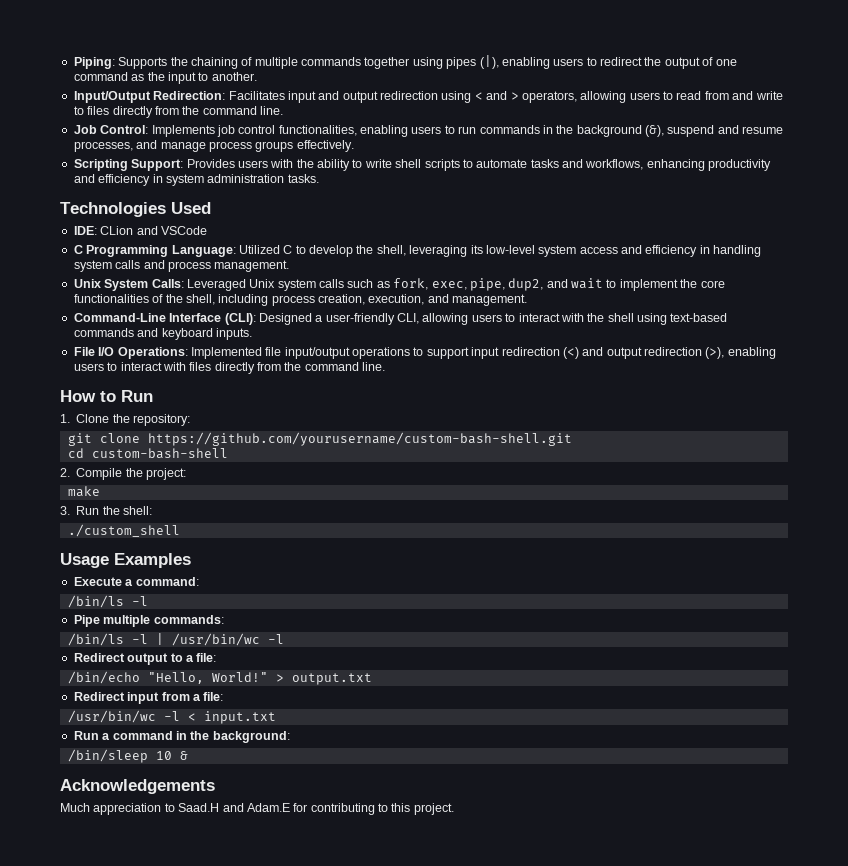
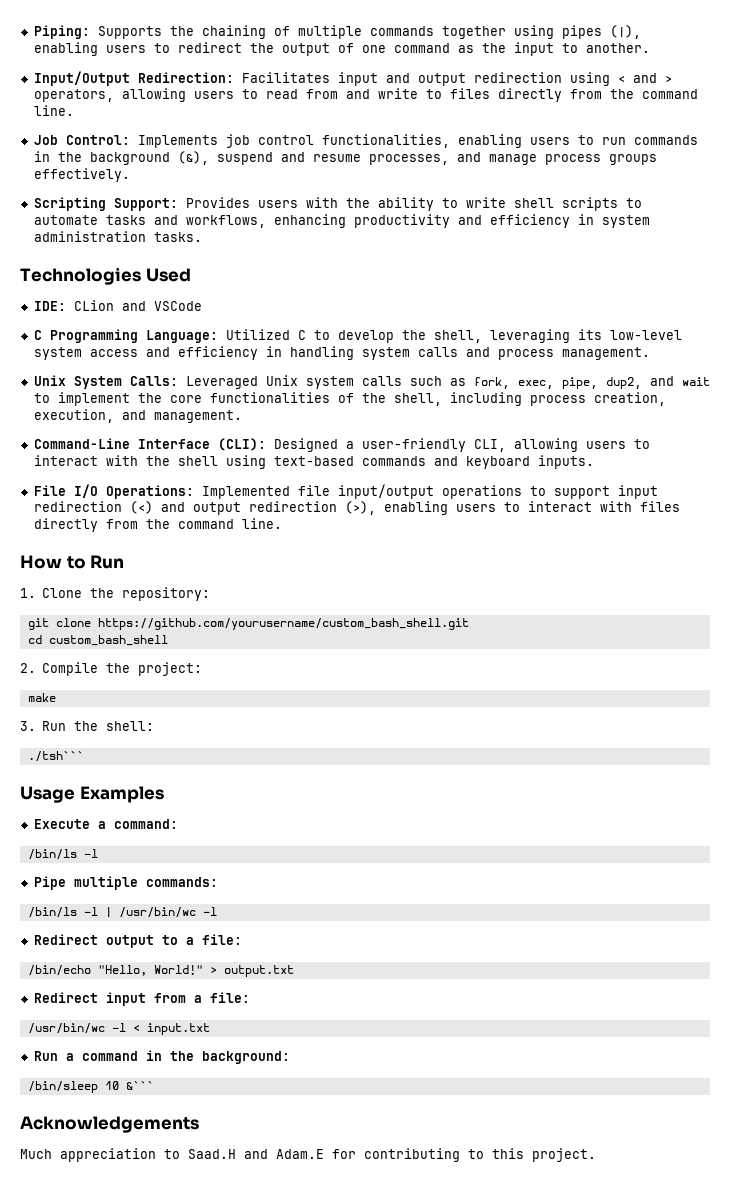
- git clone https://github.com/yourusername/custom-bash-shell.git
+ git clone https://github.com/yourusername/custom_bash_shell.git
- cd custom-bash-shell
+ cd custom_bash_shell
- ./custom_shell
+ ./tsh```
- /bin/sleep 10 &
+ /bin/sleep 10 &```

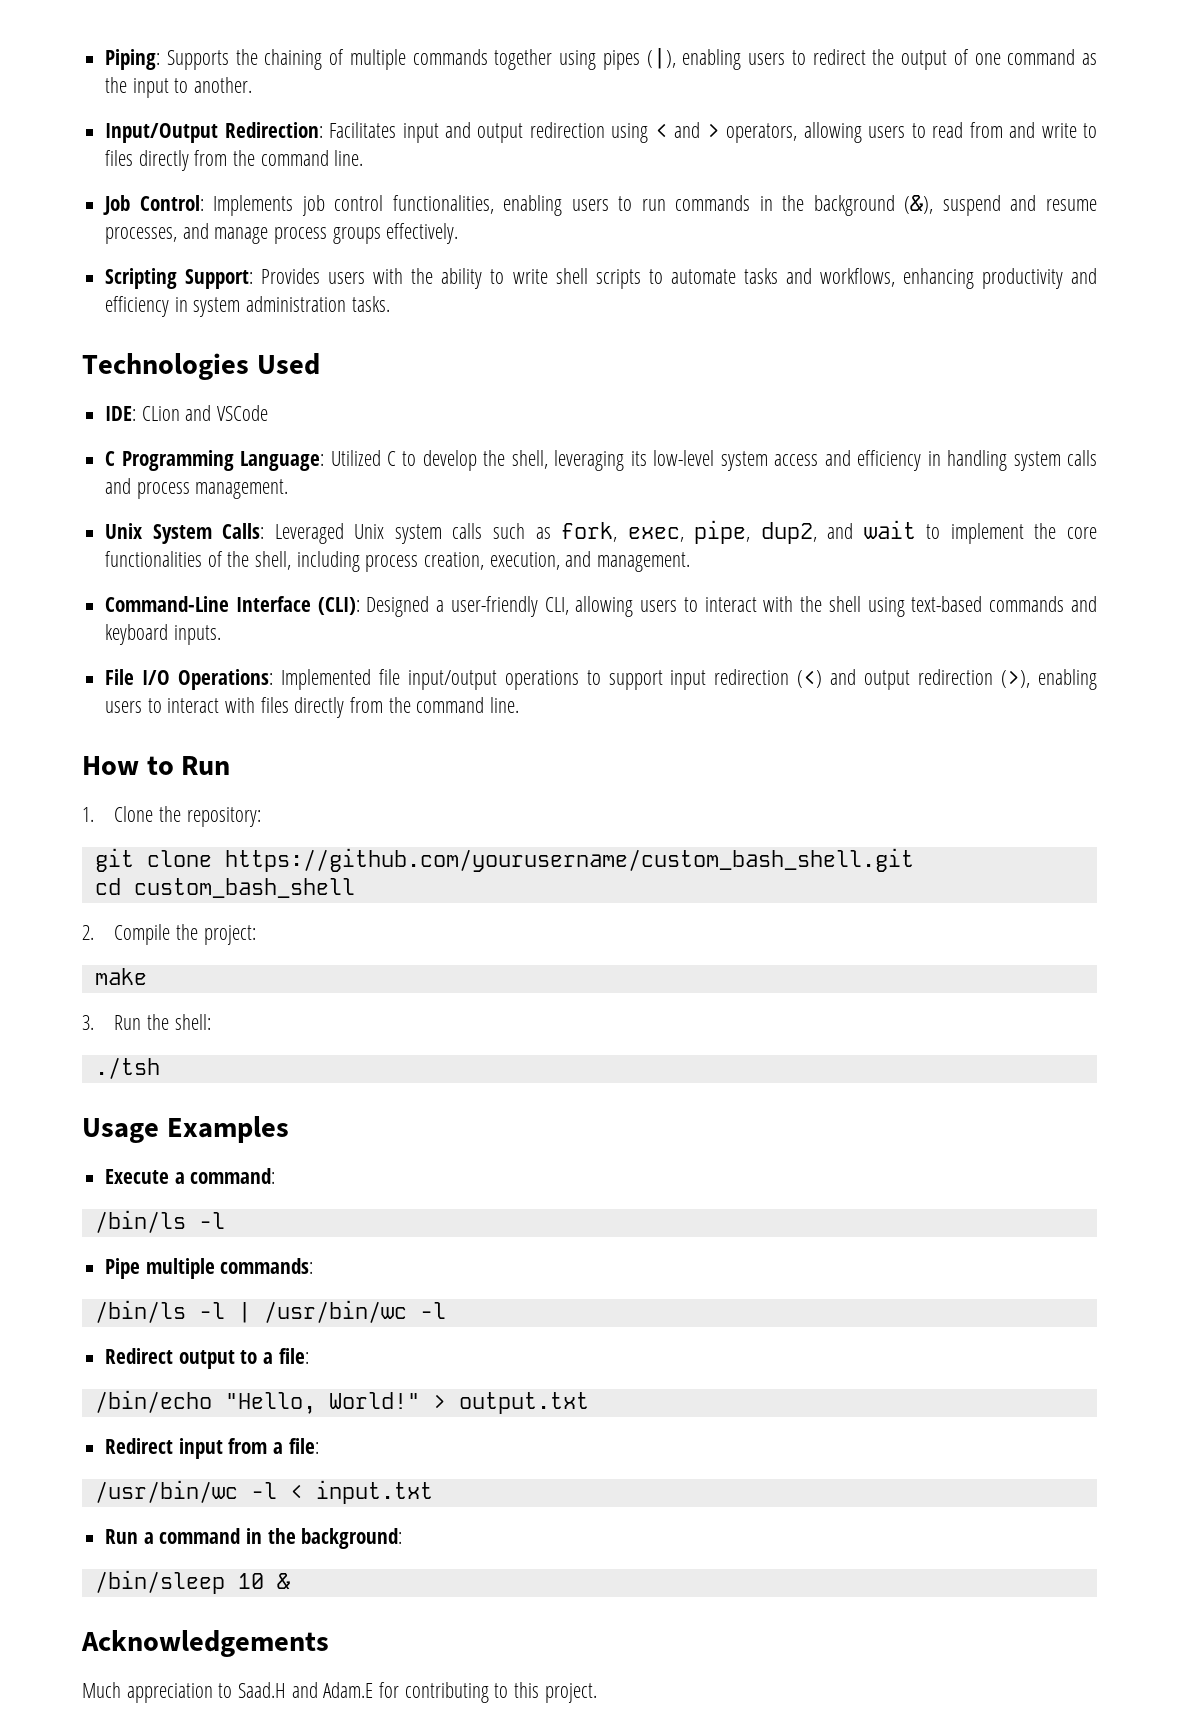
- ./tsh```
+ ./tsh
- /bin/sleep 10 &```
+ /bin/sleep 10 &

